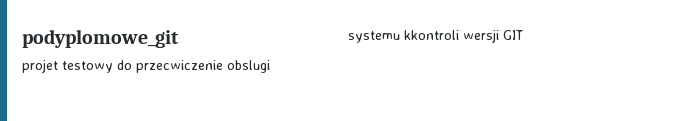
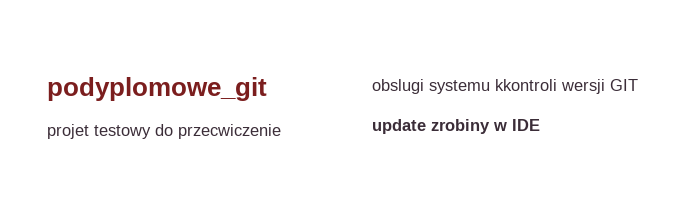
+ update zrobiny w IDE

